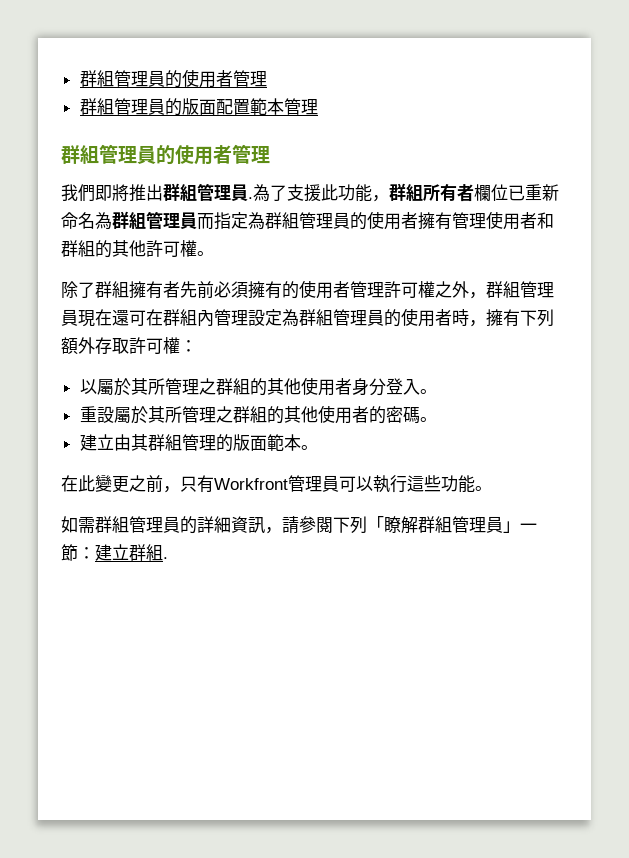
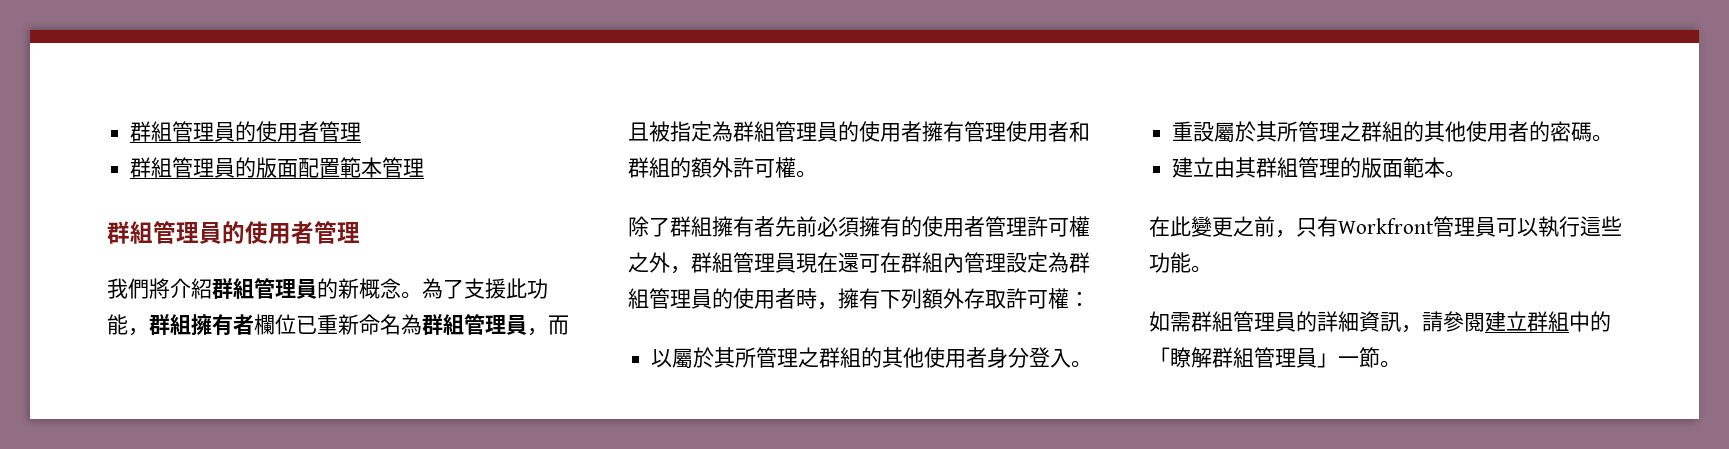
- 我們即將推出群組管理員.
+ 我們將介紹群組管理員的新概念。
- 為了支援此功能，群組所有者欄位已重新命名為群組管理員而指定為群組管理員的使用者擁有管理使用者和群組的其他許可權。
+ 為了支援此功能，群組擁有者欄位已重新命名為群組管理員，而且被指定為群組管理員的使用者擁有管理使用者和群組的額外許可權。
- 如需群組管理員的詳細資訊，請參閱下列「瞭解群組管理員」一節：建立群組.
+ 如需群組管理員的詳細資訊，請參閱建立群組中的「瞭解群組管理員」一節。

